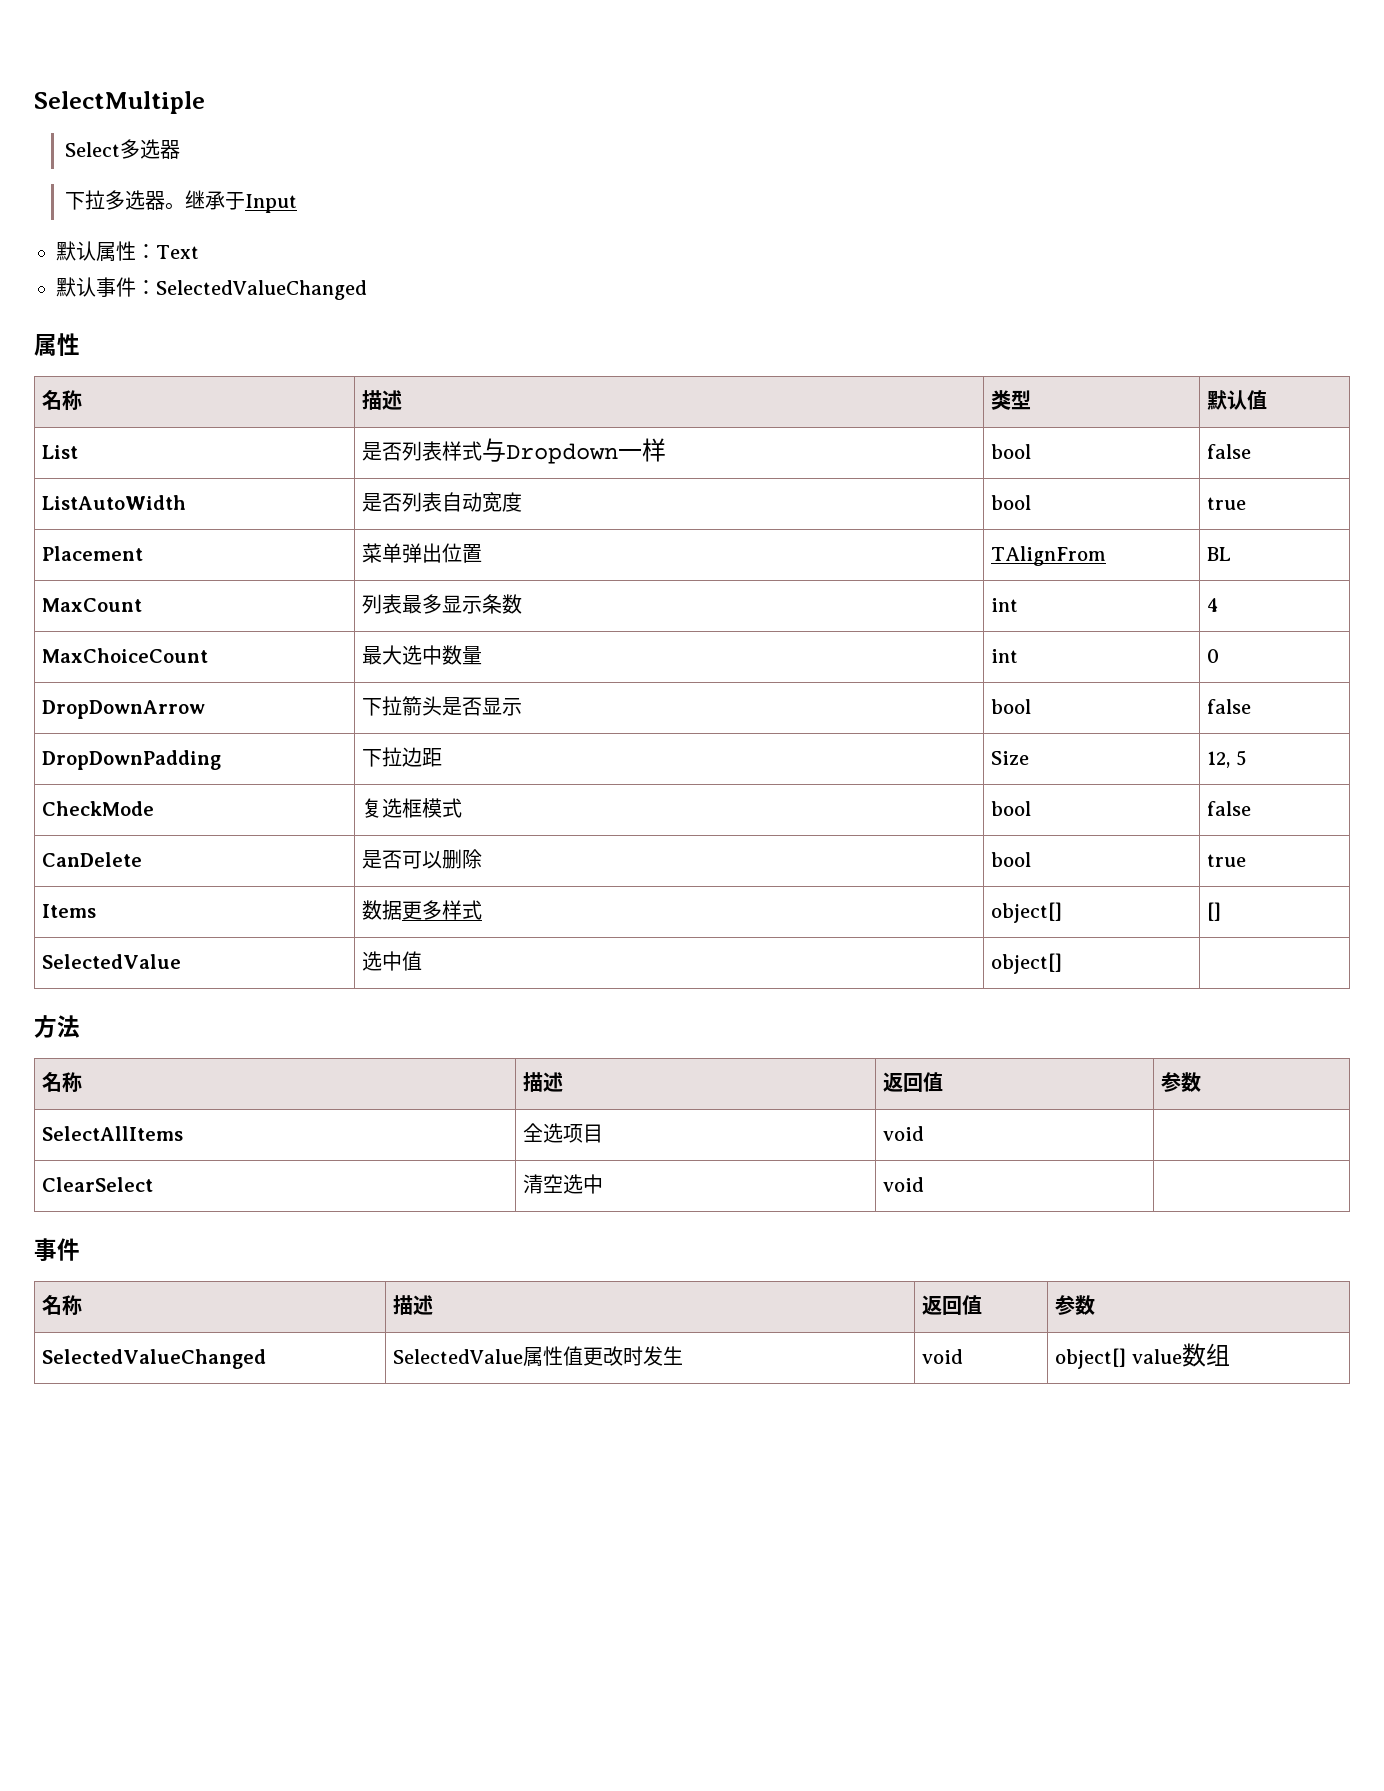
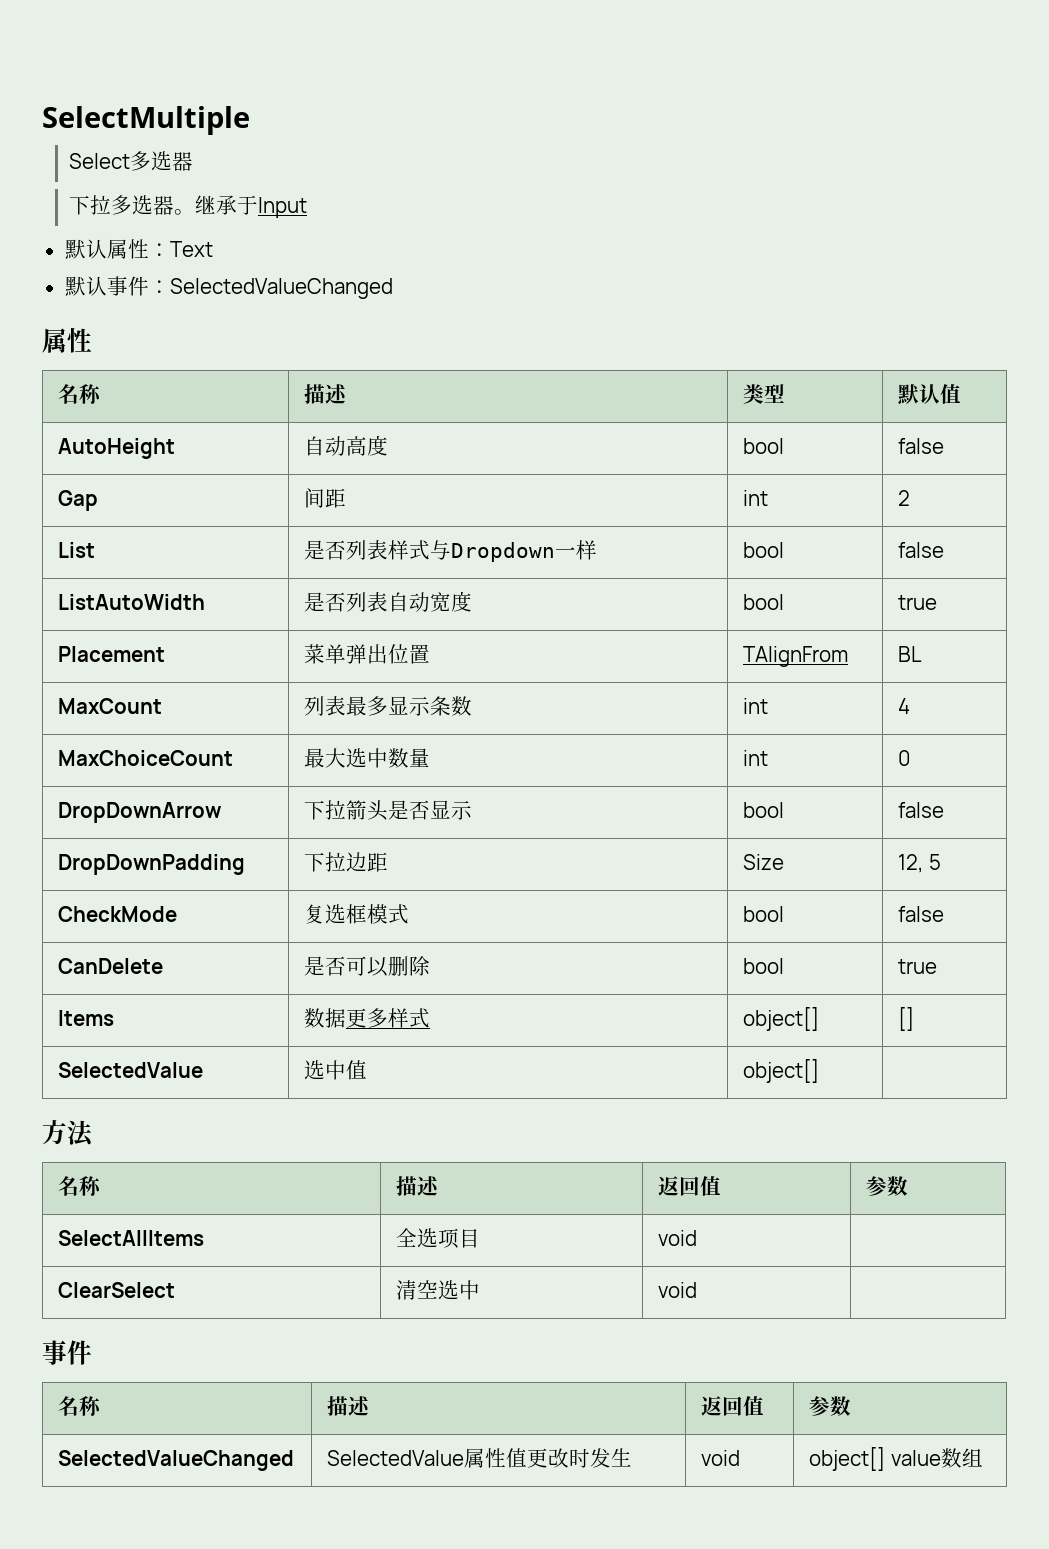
+ AutoHeight | 自动高度 | bool | false
+ Gap | 间距 | int | 2

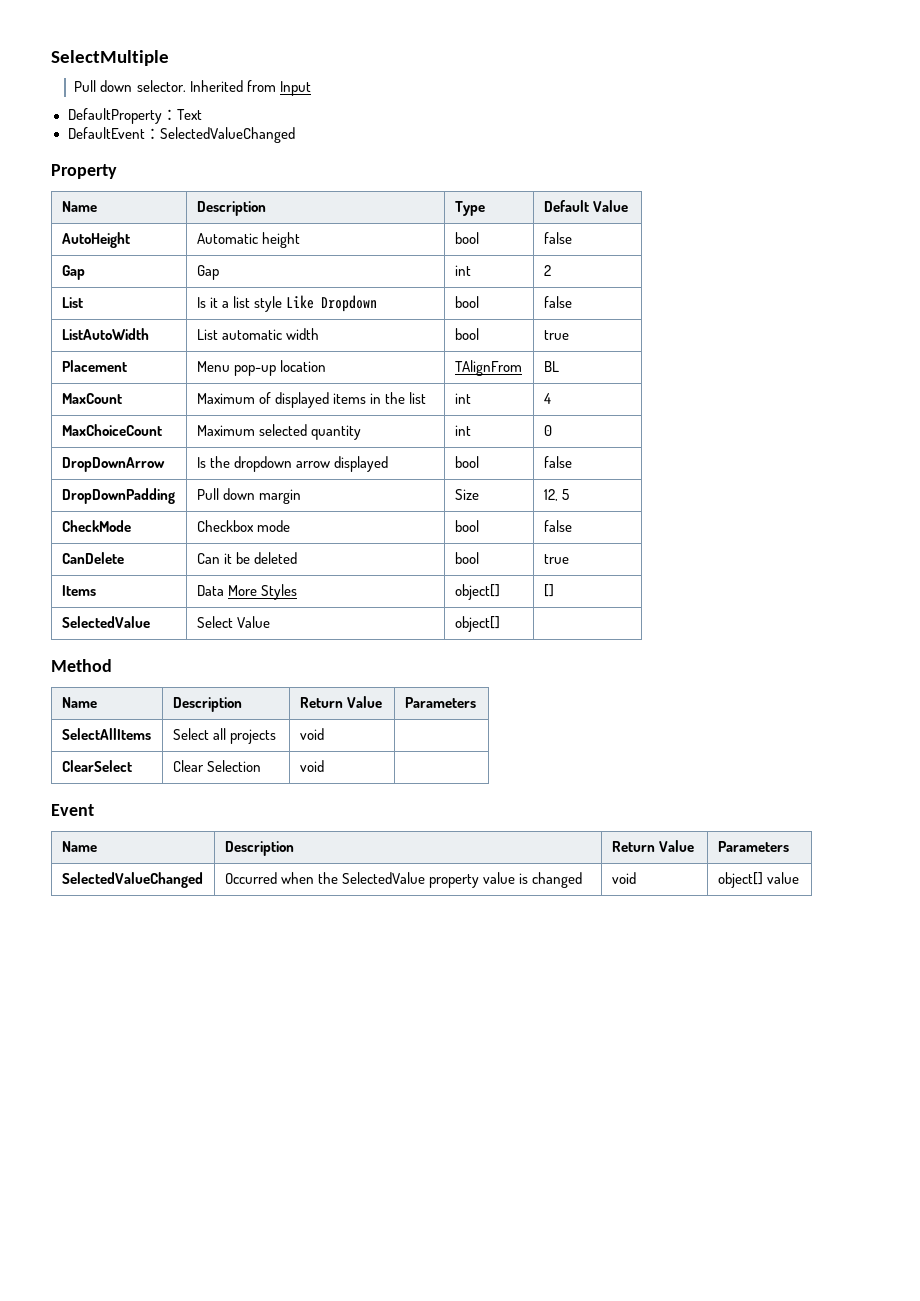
- Select多选器
- 下拉多选器。继承于Input
+ Pull down selector. Inherited from Input
- 默认属性：Text
+ DefaultProperty：Text
- 默认事件：SelectedValueChanged
- 属性
- 名称 | 描述 | 类型 | 默认值
+ DefaultEvent：SelectedValueChanged
+ Property
+ Name | Description | Type | Default Value
- AutoHeight | 自动高度 | bool | false
+ AutoHeight | Automatic height | bool | false
- Gap | 间距 | int | 2
+ Gap | Gap | int | 2
- List | 是否列表样式与Dropdown一样 | bool | false
+ List | Is it a list style Like Dropdown | bool | false
- ListAutoWidth | 是否列表自动宽度 | bool | true
+ ListAutoWidth | List automatic width | bool | true
- Placement | 菜单弹出位置 | TAlignFrom | BL
+ Placement | Menu pop-up location | TAlignFrom | BL
- MaxCount | 列表最多显示条数 | int | 4
+ MaxCount | Maximum of displayed items in the list | int | 4
- MaxChoiceCount | 最大选中数量 | int | 0
+ MaxChoiceCount | Maximum selected quantity | int | 0
- DropDownArrow | 下拉箭头是否显示 | bool | false
+ DropDownArrow | Is the dropdown arrow displayed | bool | false
- DropDownPadding | 下拉边距 | Size | 12, 5
+ DropDownPadding | Pull down margin | Size | 12, 5
- CheckMode | 复选框模式 | bool | false
+ CheckMode | Checkbox mode | bool | false
- CanDelete | 是否可以删除 | bool | true
+ CanDelete | Can it be deleted | bool | true
- Items | 数据更多样式 | object[] | []
+ Items | Data More Styles | object[] | []
- SelectedValue | 选中值 | object[] |
+ SelectedValue | Select Value | object[] |
- 方法
- 名称 | 描述 | 返回值 | 参数
- SelectAllItems | 全选项目 | void |
+ Method
+ Name | Description | Return Value | Parameters
+ SelectAllItems | Select all projects | void |
- ClearSelect | 清空选中 | void |
- 事件
- 名称 | 描述 | 返回值 | 参数
- SelectedValueChanged | SelectedValue属性值更改时发生 | void | object[] value数组
+ ClearSelect | Clear Selection | void |
+ Event
+ Name | Description | Return Value | Parameters
+ SelectedValueChanged | Occurred when the SelectedValue property value is changed | void | object[] value

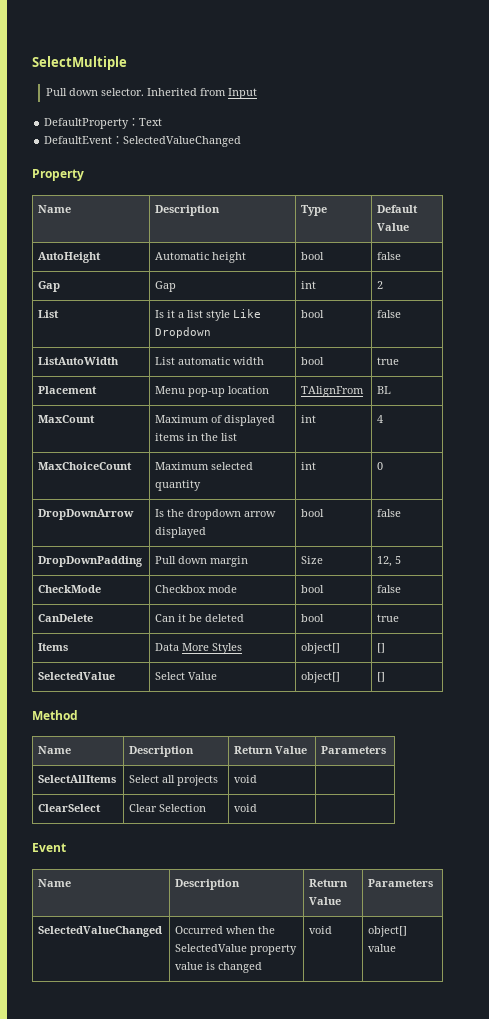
- SelectedValue | Select Value | object[] |
+ SelectedValue | Select Value | object[] | []

